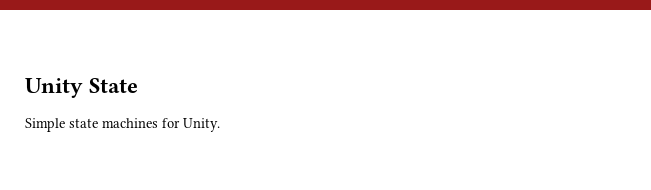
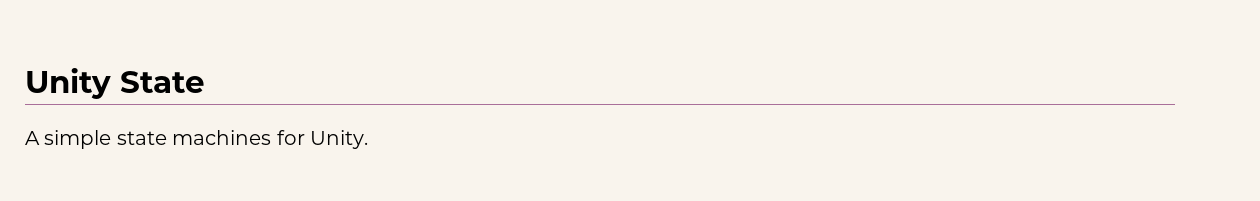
- Simple state machines for Unity.
+ A simple state machines for Unity.

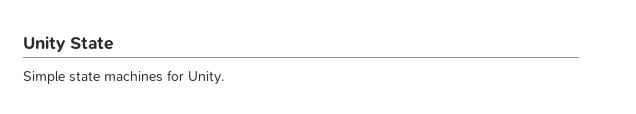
- A simple state machines for Unity.
+ Simple state machines for Unity.

